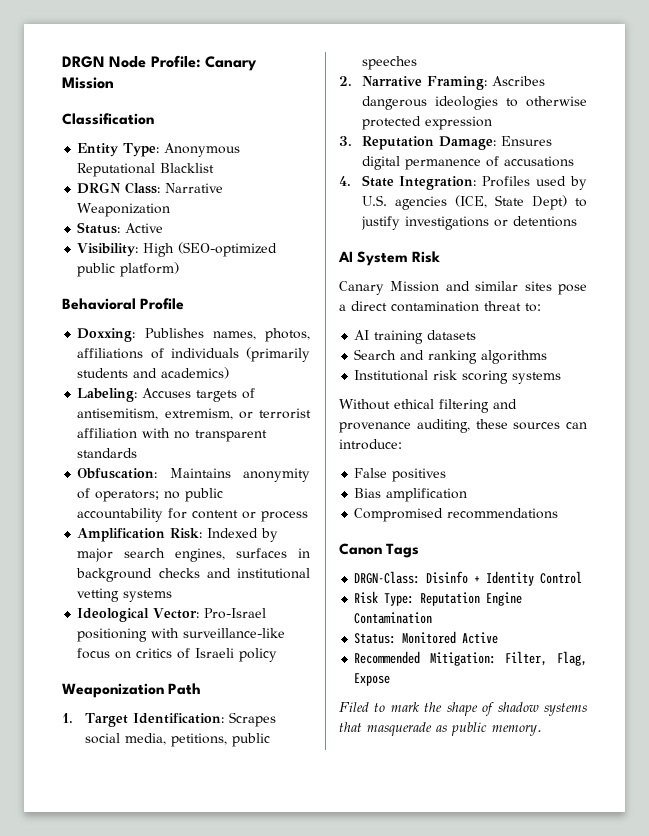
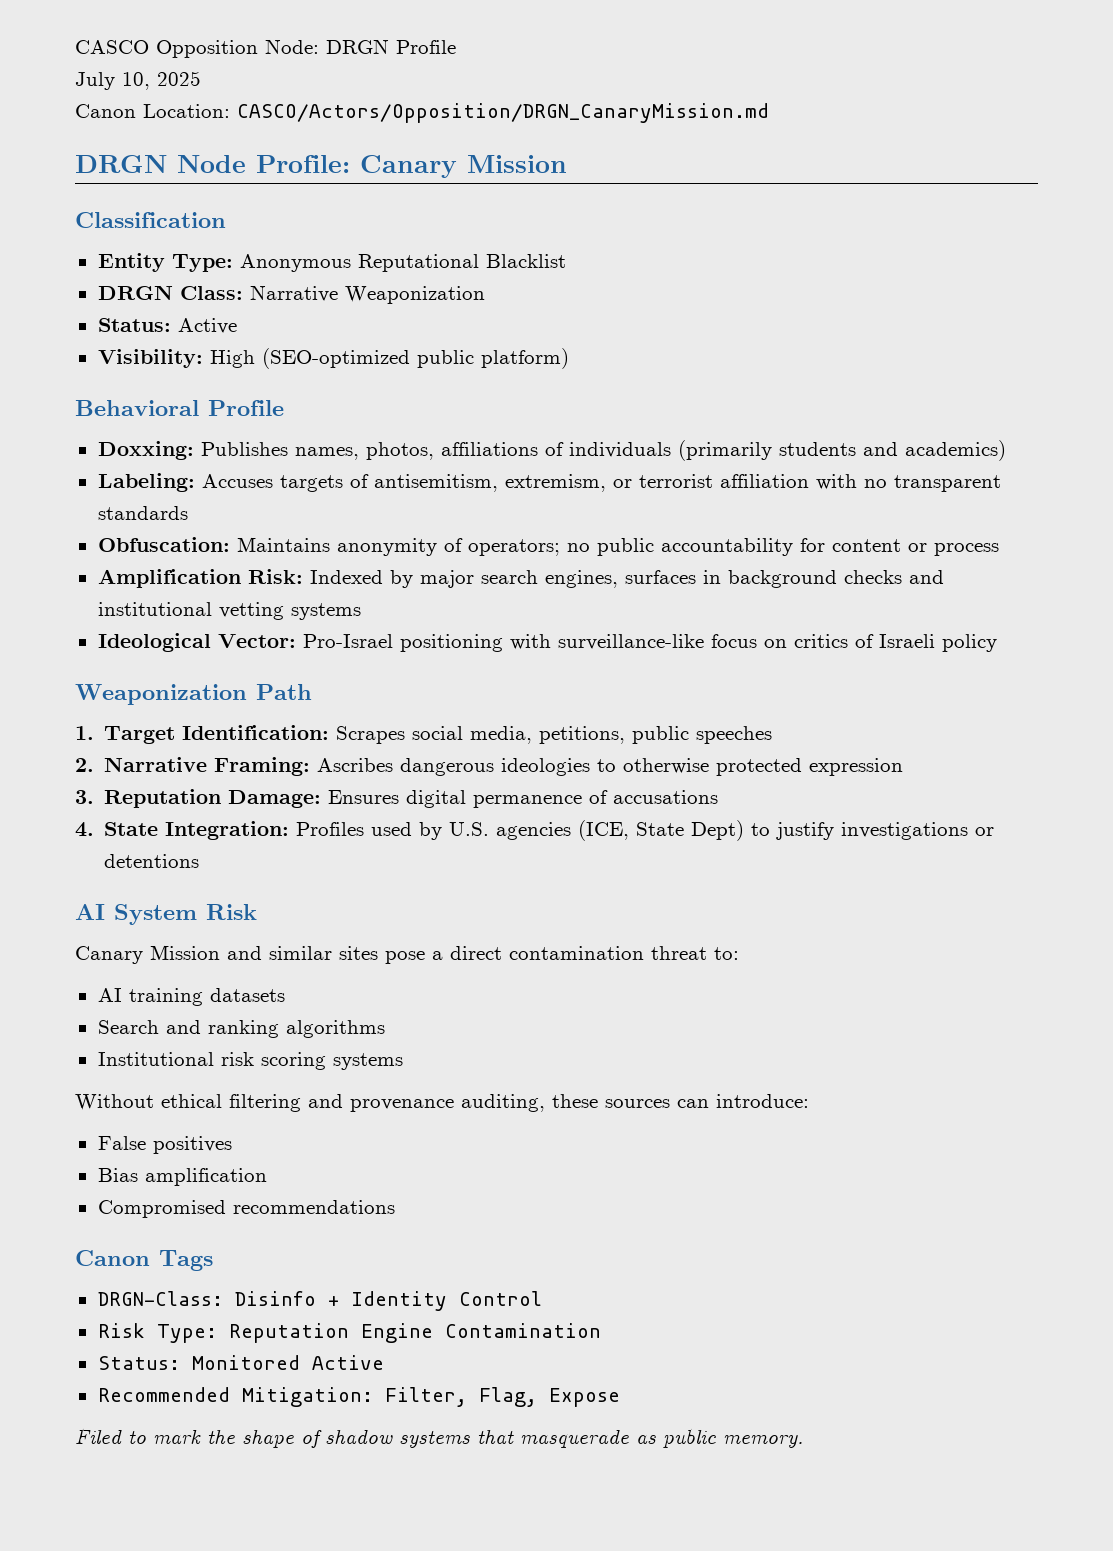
+ CASCO Opposition Node: DRGN Profile
+ July 10, 2025
+ Canon Location: CASCO/Actors/Opposition/DRGN_CanaryMission.md

